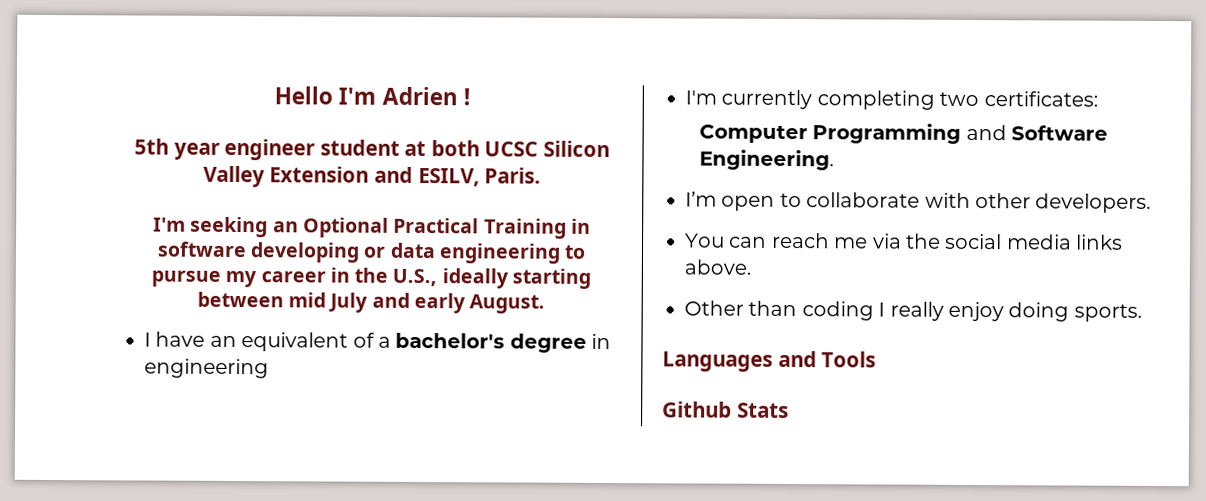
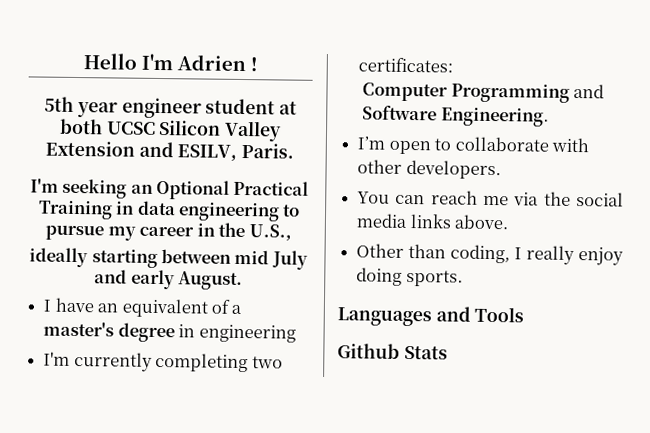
- I'm seeking an Optional Practical Training in software developing or data engineering to pursue my career in the U.S., ideally starting between mid July and early August.
+ I'm seeking an Optional Practical Training in data engineering to pursue my career in the U.S.,
+ ideally starting between mid July and early August.
- I have an equivalent of a bachelor's degree in engineering
+ I have an equivalent of a master's degree in engineering
- Other than coding I really enjoy doing sports.
+ Other than coding, I really enjoy doing sports.

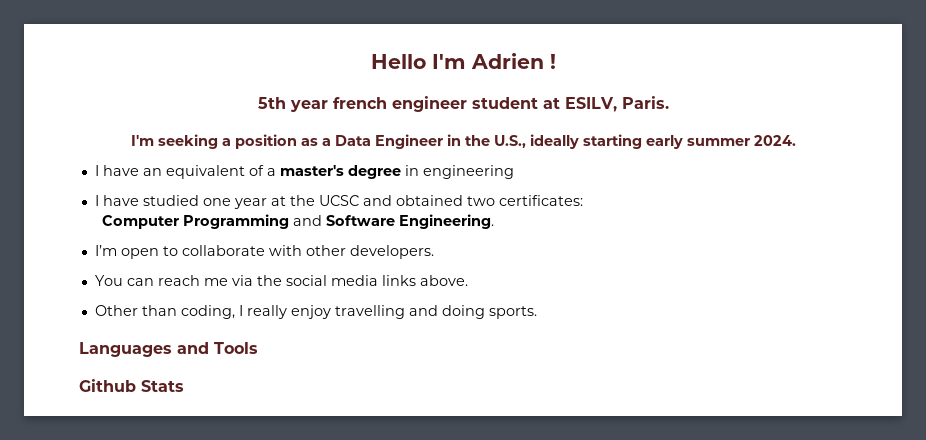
- 5th year engineer student at both UCSC Silicon Valley Extension and ESILV, Paris.
- I'm seeking an Optional Practical Training in data engineering to pursue my career in the U.S.,
- ideally starting between mid July and early August.
+ 5th year french engineer student at ESILV, Paris.
+ I'm seeking a position as a Data Engineer in the U.S., ideally starting early summer 2024.
- I'm currently completing two certificates:
+ I have studied one year at the UCSC and obtained two certificates:
- Other than coding, I really enjoy doing sports.
+ Other than coding, I really enjoy travelling and doing sports.

